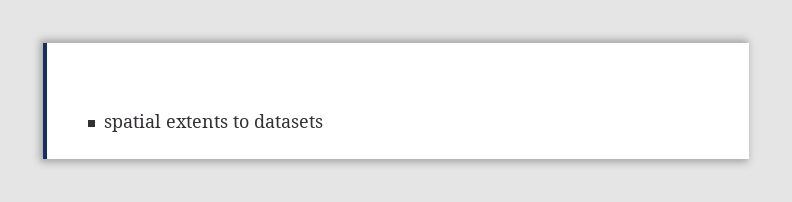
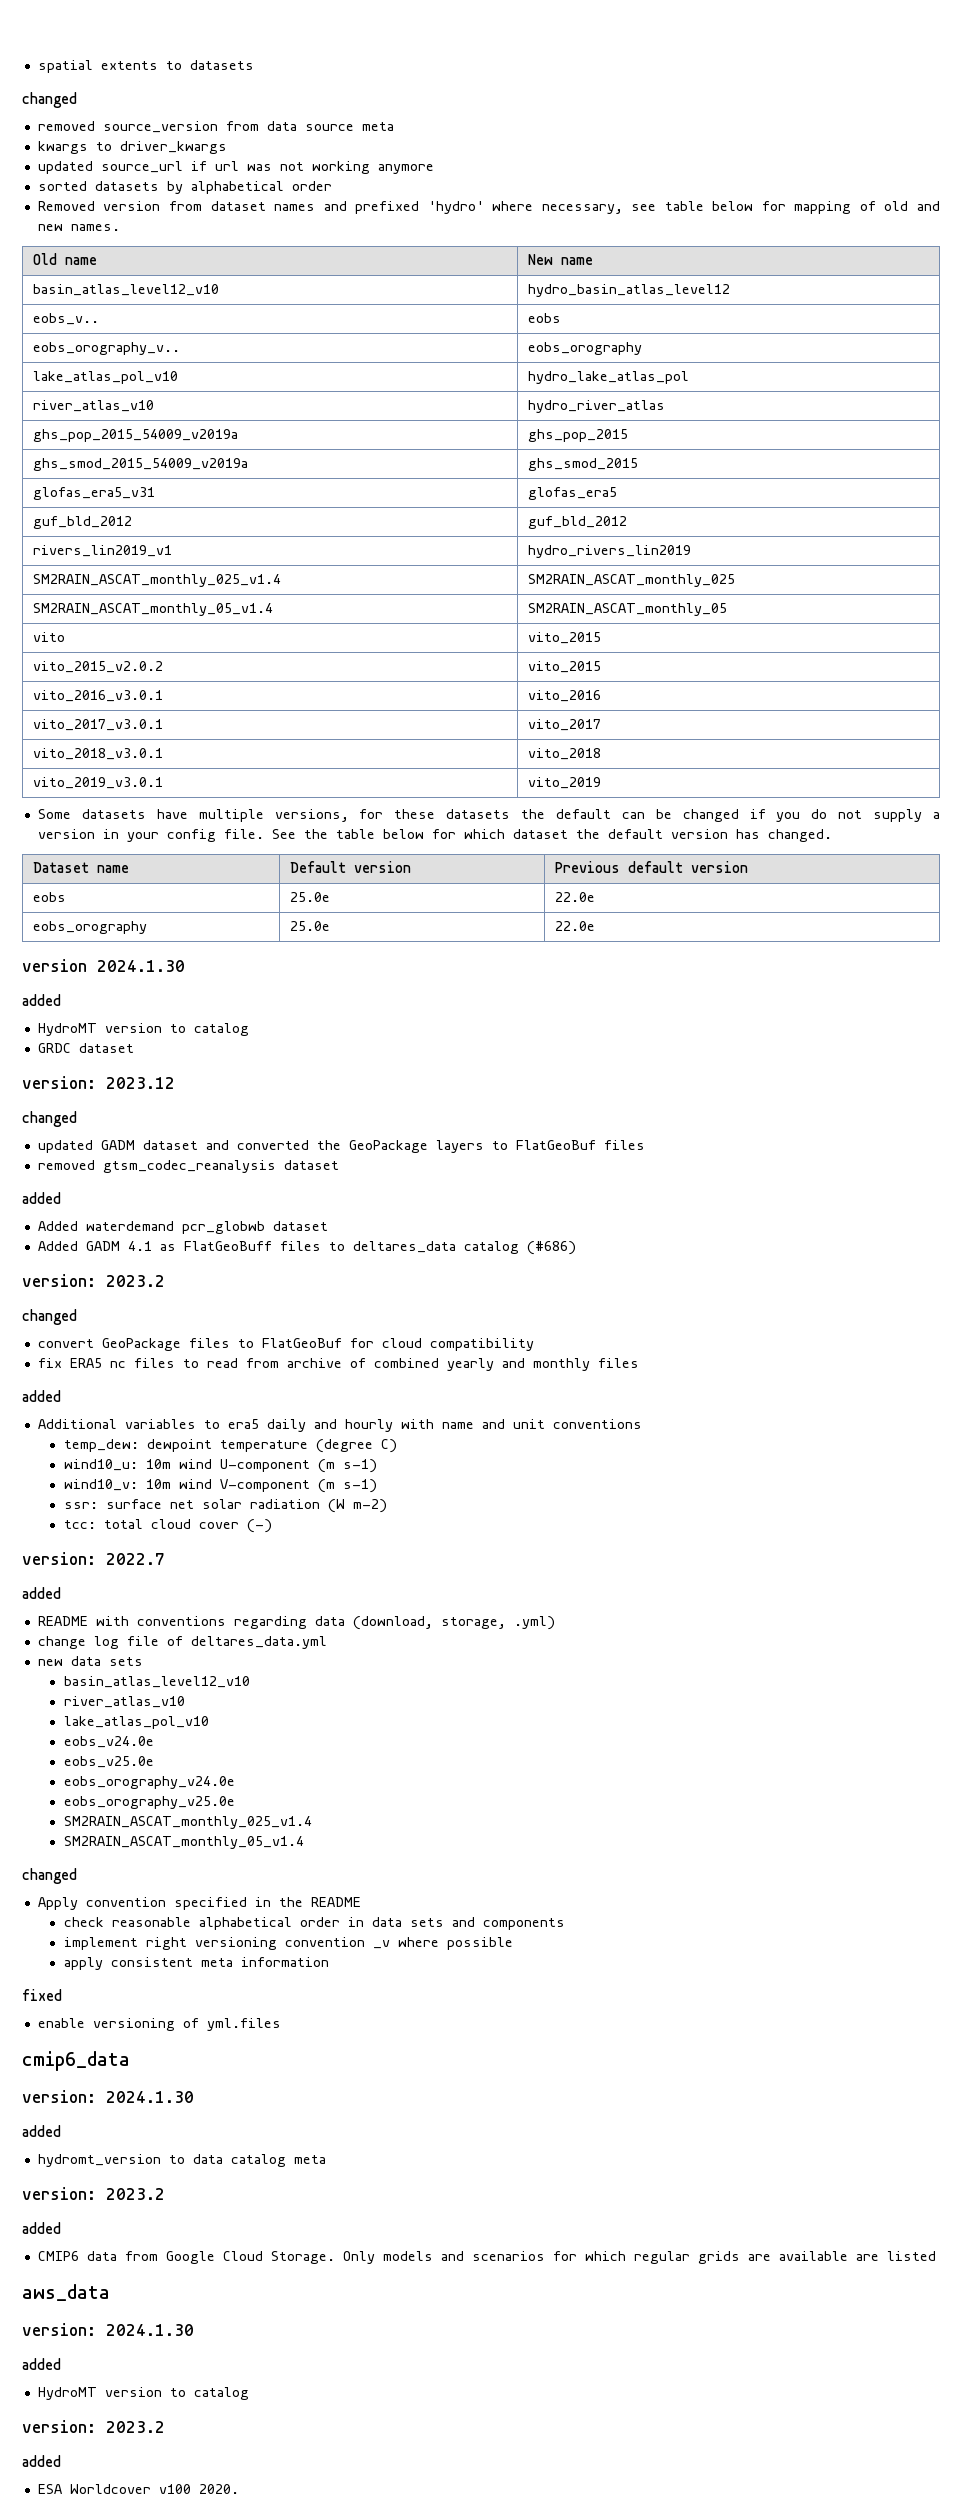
  spatial extents to datasets
+ changed
+ removed source_version from data source meta
+ kwargs to driver_kwargs
+ updated source_url if url was not working anymore
+ sorted datasets by alphabetical order
+ Removed version from dataset names and prefixed 'hydro' where necessary, see table below for mapping of old and new names.
+ Old name | New name
+ basin_atlas_level12_v10 | hydro_basin_atlas_level12
+ eobs_v.. | eobs
+ eobs_orography_v.. | eobs_orography
+ lake_atlas_pol_v10 | hydro_lake_atlas_pol
+ river_atlas_v10 | hydro_river_atlas
+ ghs_pop_2015_54009_v2019a | ghs_pop_2015
+ ghs_smod_2015_54009_v2019a | ghs_smod_2015
+ glofas_era5_v31 | glofas_era5
+ guf_bld_2012 | guf_bld_2012
+ rivers_lin2019_v1 | hydro_rivers_lin2019
+ SM2RAIN_ASCAT_monthly_025_v1.4 | SM2RAIN_ASCAT_monthly_025
+ SM2RAIN_ASCAT_monthly_05_v1.4 | SM2RAIN_ASCAT_monthly_05
+ vito | vito_2015
+ vito_2015_v2.0.2 | vito_2015
+ vito_2016_v3.0.1 | vito_2016
+ vito_2017_v3.0.1 | vito_2017
+ vito_2018_v3.0.1 | vito_2018
+ vito_2019_v3.0.1 | vito_2019
+ Some datasets have multiple versions, for these datasets the default can be changed if you do not supply a version in your config file. See the table below for which dataset the default version has changed.
+ Dataset name | Default version | Previous default version
+ eobs | 25.0e | 22.0e
+ eobs_orography | 25.0e | 22.0e
+ version 2024.1.30
+ added
+ HydroMT version to catalog
+ GRDC dataset
+ version: 2023.12
+ changed
+ updated GADM dataset and converted the GeoPackage layers to FlatGeoBuf files
+ removed gtsm_codec_reanalysis dataset
+ added
+ Added waterdemand pcr_globwb dataset
+ Added GADM 4.1 as FlatGeoBuff files to deltares_data catalog (#686)
+ version: 2023.2
+ changed
+ convert GeoPackage files to FlatGeoBuf for cloud compatibility
+ fix ERA5 nc files to read from archive of combined yearly and monthly files
+ added
+ Additional variables to era5 daily and hourly with name and unit conventions
+ temp_dew: dewpoint temperature (degree C)
+ wind10_u: 10m wind U-component (m s-1)
+ wind10_v: 10m wind V-component (m s-1)
+ ssr: surface net solar radiation (W m-2)
+ tcc: total cloud cover (-)
+ version: 2022.7
+ added
+ README with conventions regarding data (download, storage, .yml)
+ change log file of deltares_data.yml
+ new data sets
+ basin_atlas_level12_v10
+ river_atlas_v10
+ lake_atlas_pol_v10
+ eobs_v24.0e
+ eobs_v25.0e
+ eobs_orography_v24.0e
+ eobs_orography_v25.0e
+ SM2RAIN_ASCAT_monthly_025_v1.4
+ SM2RAIN_ASCAT_monthly_05_v1.4
+ changed
+ Apply convention specified in the README
+ check reasonable alphabetical order in data sets and components
+ implement right versioning convention _v where possible
+ apply consistent meta information
+ fixed
+ enable versioning of yml.files
+ cmip6_data
+ version: 2024.1.30
+ added
+ hydromt_version to data catalog meta
+ version: 2023.2
+ added
+ CMIP6 data from Google Cloud Storage. Only models and scenarios for which regular grids are available are listed
+ aws_data
+ version: 2024.1.30
+ added
+ HydroMT version to catalog
+ version: 2023.2
+ added
+ ESA Worldcover v100 2020.

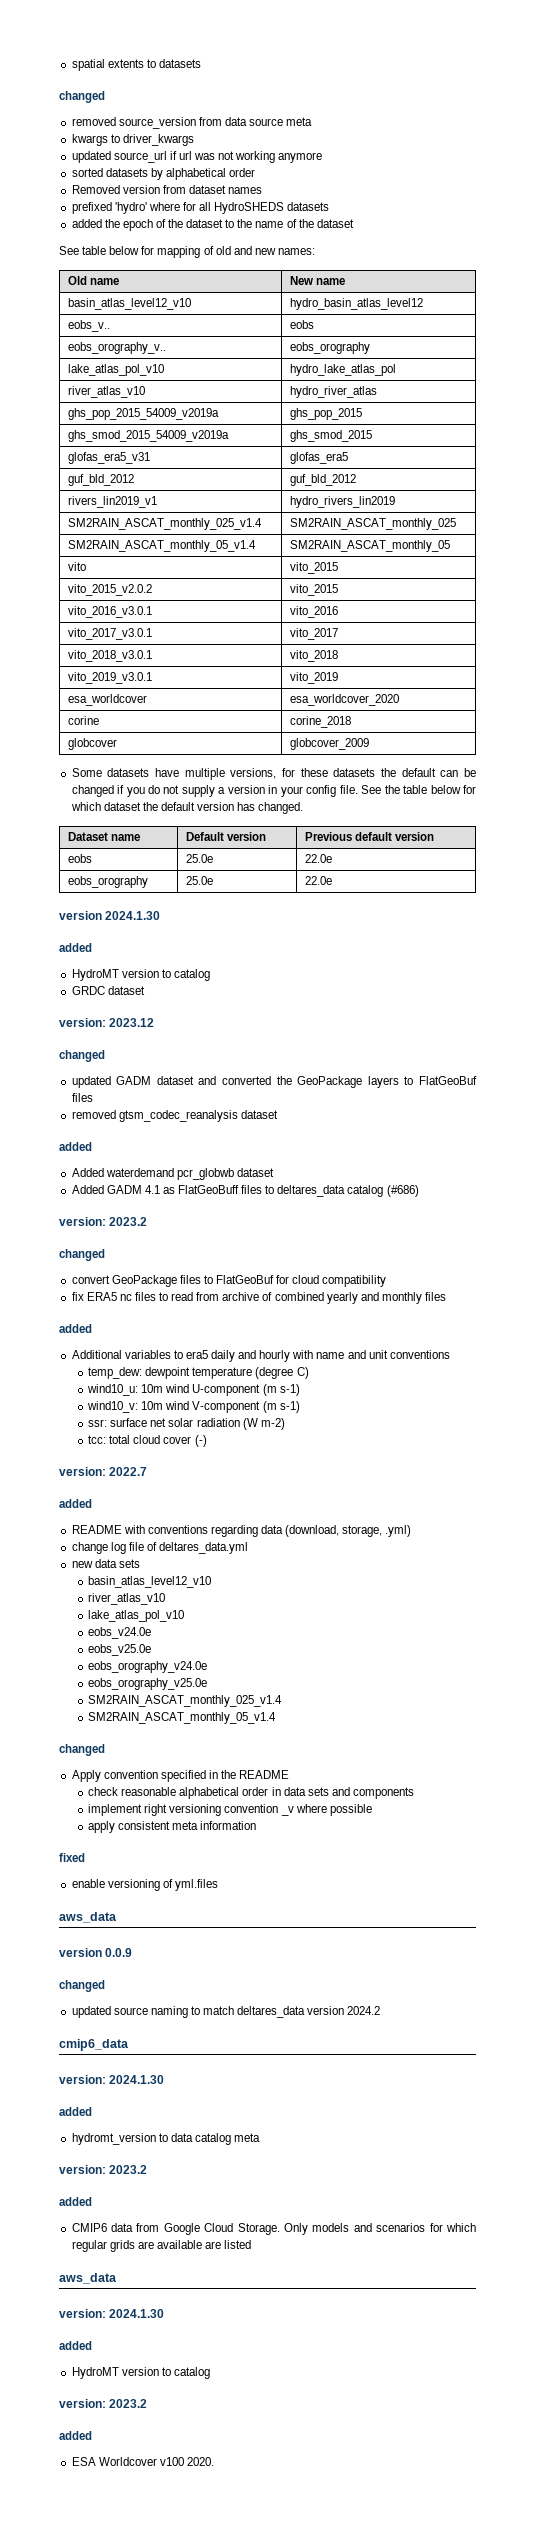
- Removed version from dataset names and prefixed 'hydro' where necessary, see table below for mapping of old and new names.
+ Removed version from dataset names
+ prefixed 'hydro' where for all HydroSHEDS datasets
+ added the epoch of the dataset to the name of the dataset
+ See table below for mapping of old and new names:
+ esa_worldcover | esa_worldcover_2020
+ corine | corine_2018
+ globcover | globcover_2009
  enable versioning of yml.files
+ aws_data
+ version 0.0.9
+ changed
+ updated source naming to match deltares_data version 2024.2

